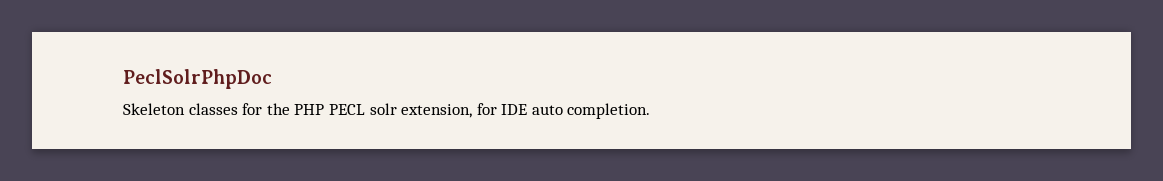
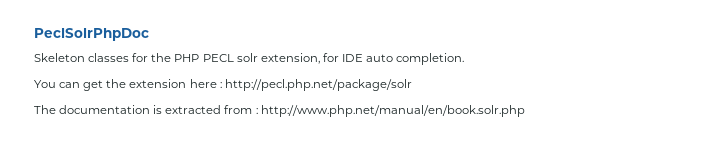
+ You can get the extension here : http://pecl.php.net/package/solr
+ The documentation is extracted from : http://www.php.net/manual/en/book.solr.php

